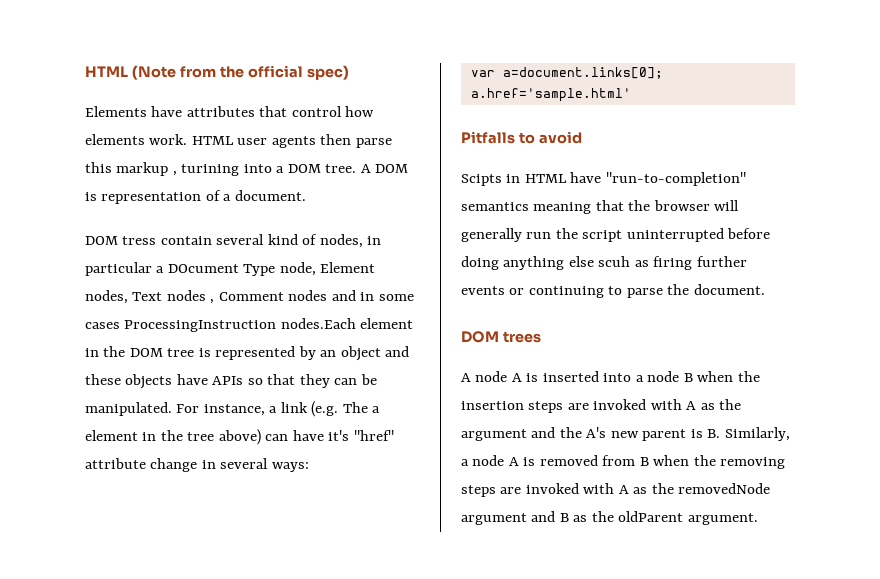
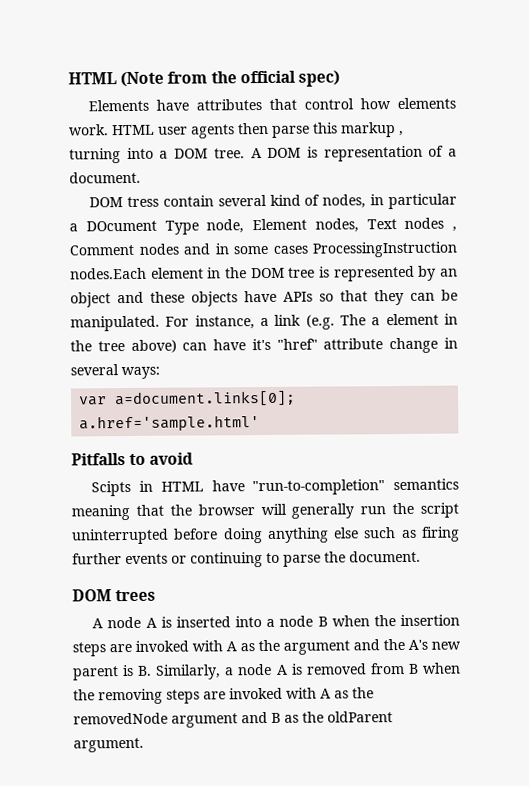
- HTML user agents then parse this markup , turining into a DOM tree.
+ HTML user agents then parse this markup , turning into a DOM tree.
- Scipts in HTML have "run-to-completion" semantics meaning that the browser will generally run the script uninterrupted before doing anything else scuh as firing further events or continuing to parse the document.
+ Scipts in HTML have "run-to-completion" semantics meaning that the browser will generally run the script uninterrupted before doing anything else such as firing further events or continuing to parse the document.

